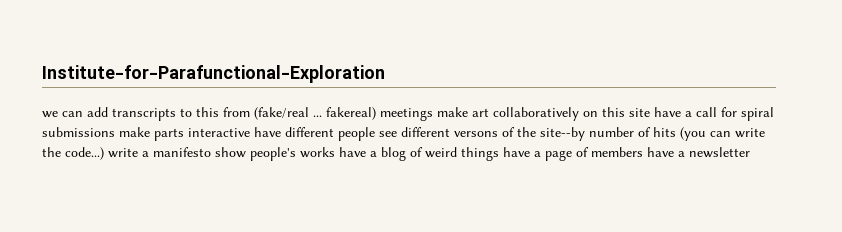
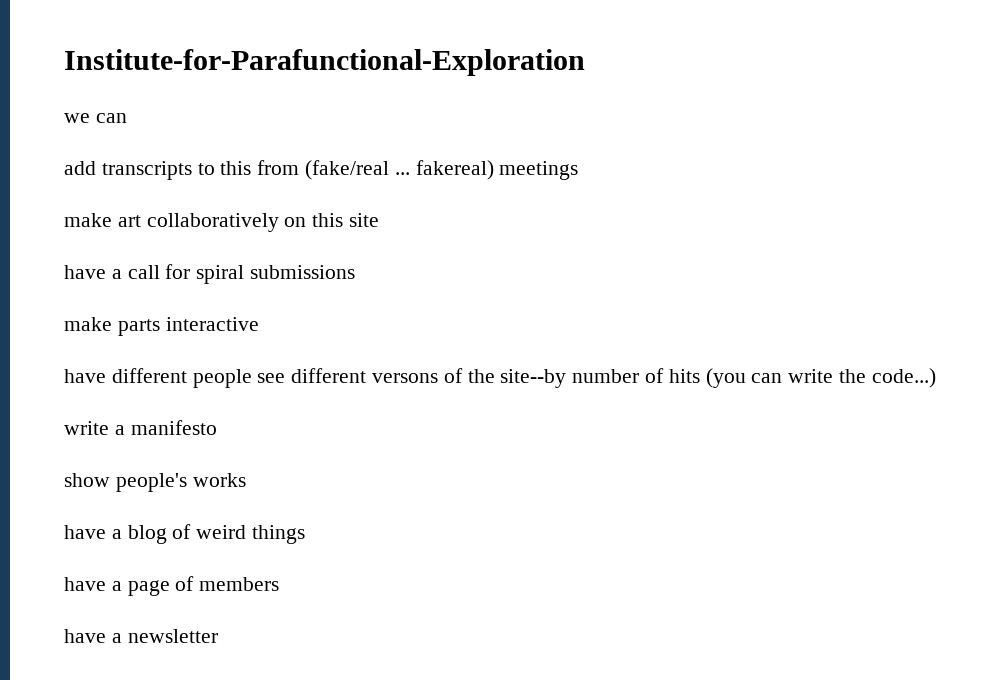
- we can add transcripts to this from (fake/real ... fakereal) meetings make art collaboratively on this site have a call for spiral submissions make parts interactive have different people see different versons of the site--by number of hits (you can write the code...) write a manifesto show people's works have a blog of weird things have a page of members have a newsletter
+ we can
+ add transcripts to this from (fake/real ... fakereal) meetings
+ make art collaboratively on this site
+ have a call for spiral submissions
+ make parts interactive
+ have different people see different versons of the site--by number of hits (you can write the code...)
+ write a manifesto
+ show people's works
+ have a blog of weird things
+ have a page of members
+ have a newsletter

